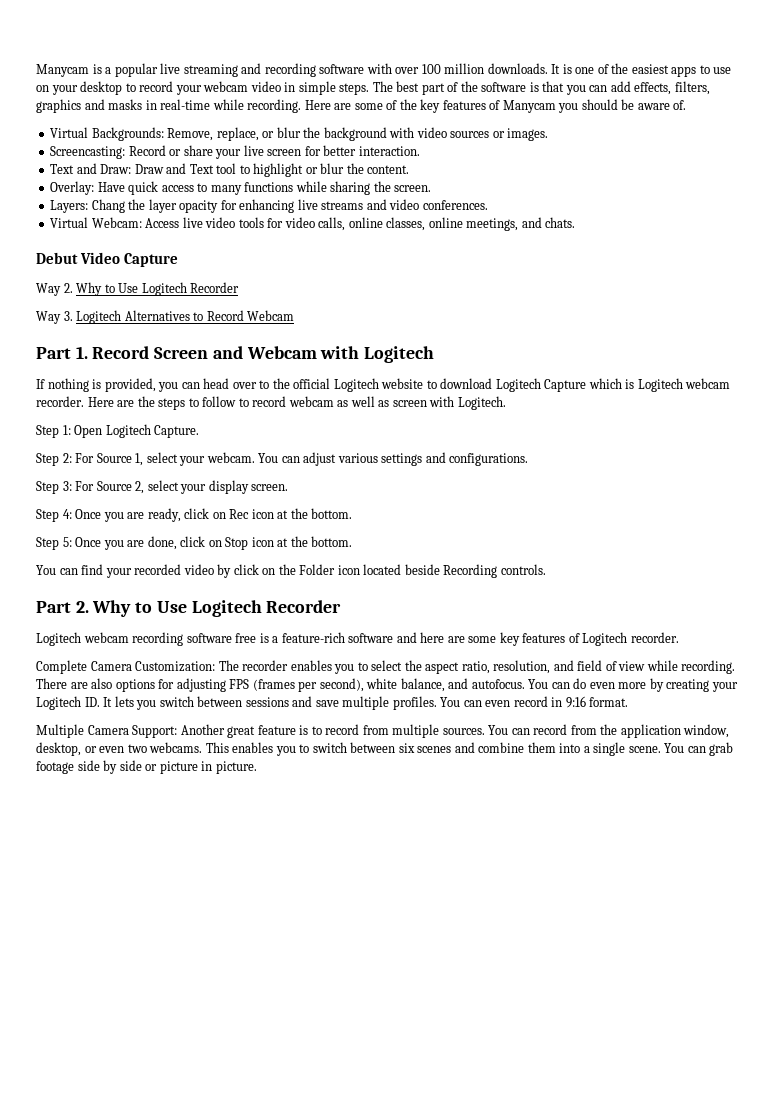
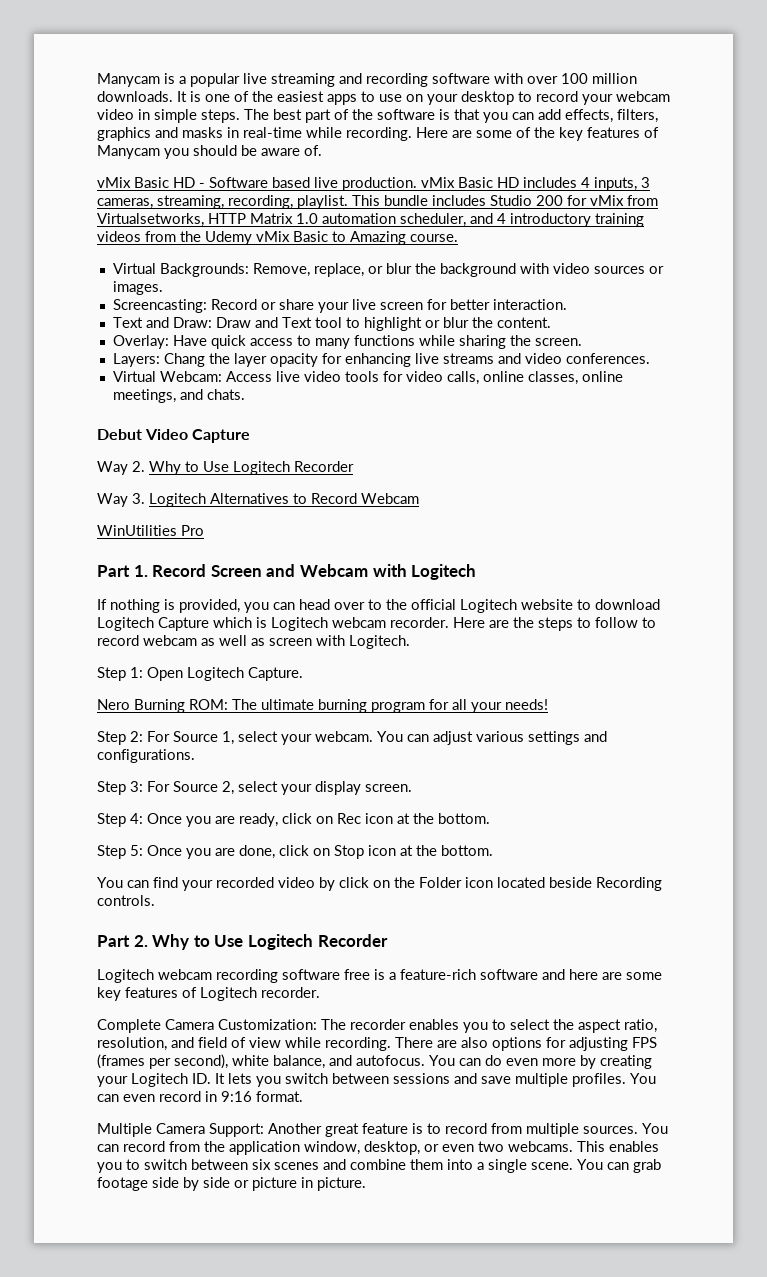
+ vMix Basic HD - Software based live production. vMix Basic HD includes 4 inputs, 3 cameras, streaming, recording, playlist. This bundle includes Studio 200 for vMix from Virtualsetworks, HTTP Matrix 1.0 automation scheduler, and 4 introductory training videos from the Udemy vMix Basic to Amazing course.
+ WinUtilities Pro
+ Nero Burning ROM: The ultimate burning program for all your needs!

